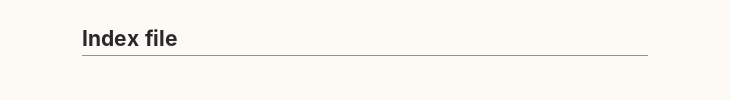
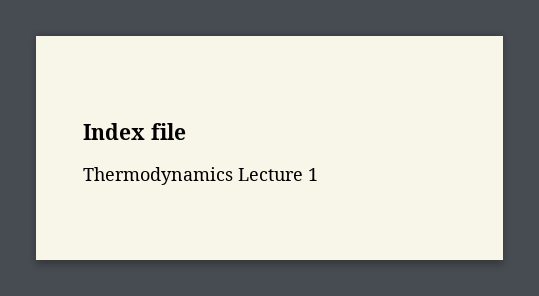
+ Thermodynamics Lecture 1

